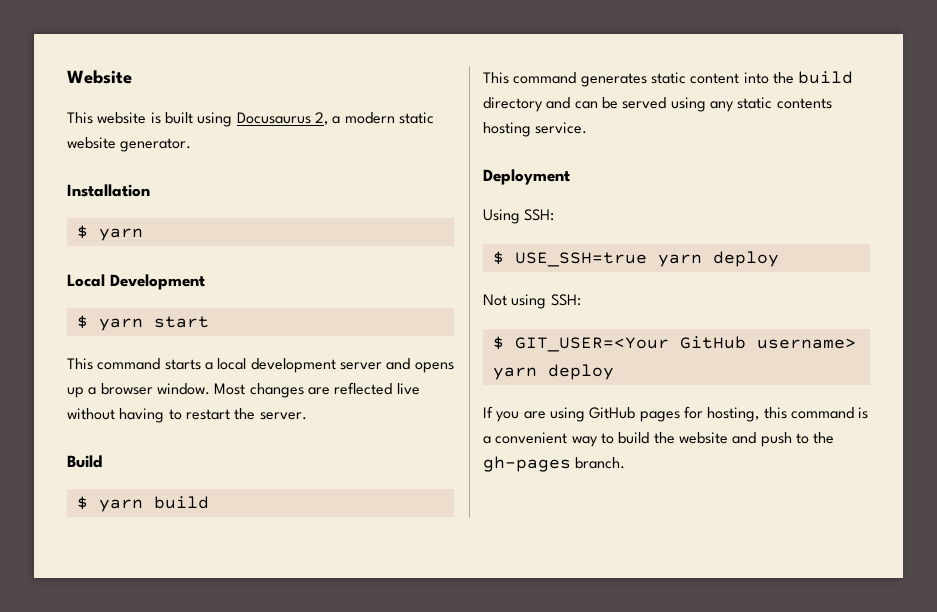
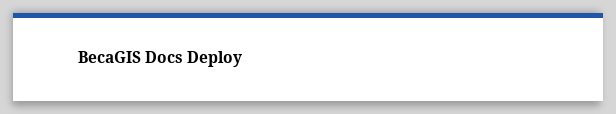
- Website
- This website is built using Docusaurus 2, a modern static website generator.
- Installation
- $ yarn
- Local Development
- $ yarn start
- This command starts a local development server and opens up a browser window. Most changes are reflected live without having to restart the server.
- Build
- $ yarn build
- This command generates static content into the build directory and can be served using any static contents hosting service.
- Deployment
- Using SSH:
- $ USE_SSH=true yarn deploy
- Not using SSH:
- $ GIT_USER=<Your GitHub username> yarn deploy
- If you are using GitHub pages for hosting, this command is a convenient way to build the website and push to the gh-pages branch.
+ BecaGIS Docs Deploy

